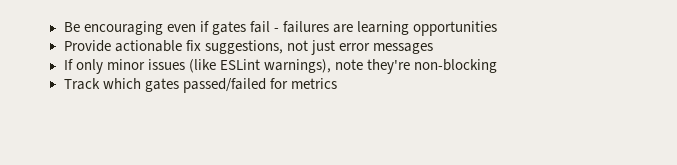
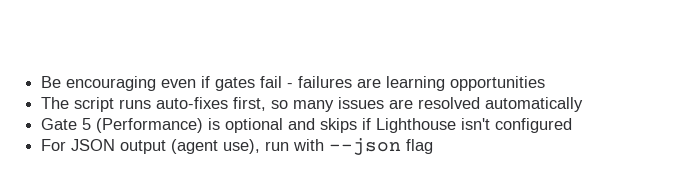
- Provide actionable fix suggestions, not just error messages
- If only minor issues (like ESLint warnings), note they're non-blocking
- Track which gates passed/failed for metrics
+ The script runs auto-fixes first, so many issues are resolved automatically
+ Gate 5 (Performance) is optional and skips if Lighthouse isn't configured
+ For JSON output (agent use), run with --json flag

